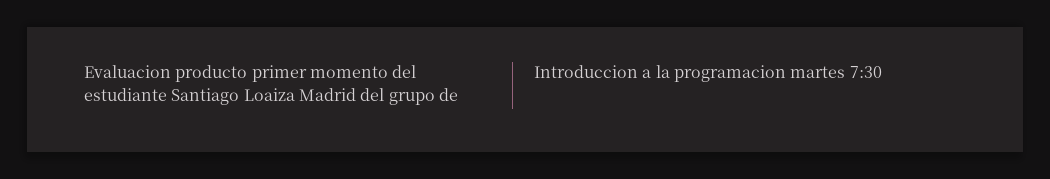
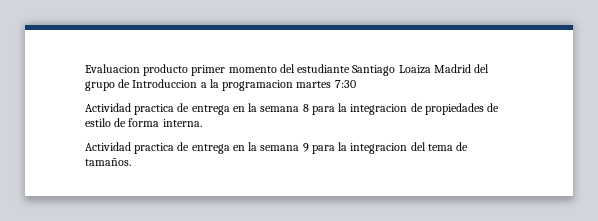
+ Actividad practica de entrega en la semana 8 para la integracion de propiedades de estilo de forma interna.
+ Actividad practica de entrega en la semana 9 para la integracion del tema de tamaños.

